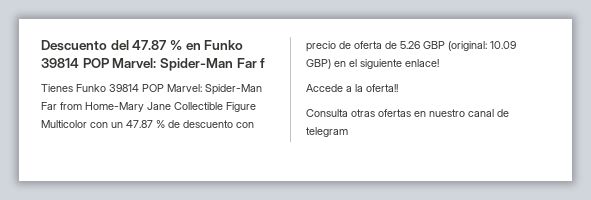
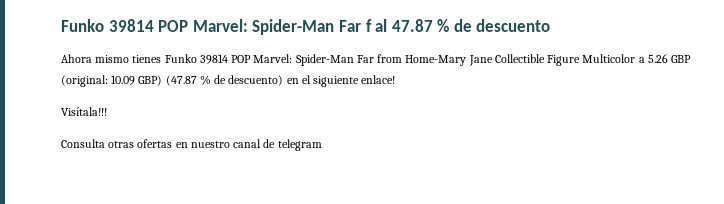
- Descuento del 47.87 % en Funko 39814 POP Marvel: Spider-Man Far f
- Tienes Funko 39814 POP Marvel: Spider-Man Far from Home-Mary Jane Collectible Figure Multicolor con un 47.87 % de descuento con precio de oferta de 5.26 GBP (original: 10.09 GBP) en el siguiente enlace!
+ Funko 39814 POP Marvel: Spider-Man Far f al 47.87 % de descuento
+ Ahora mismo tienes Funko 39814 POP Marvel: Spider-Man Far from Home-Mary Jane Collectible Figure Multicolor a 5.26 GBP (original: 10.09 GBP) (47.87 % de descuento) en el siguiente enlace!
- Accede a la oferta!!
+ Visítala!!!

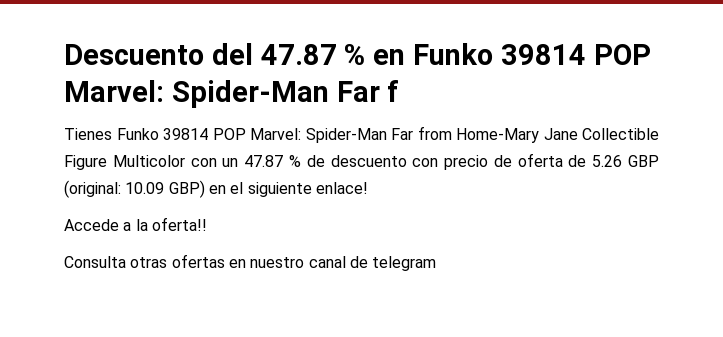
- Funko 39814 POP Marvel: Spider-Man Far f al 47.87 % de descuento
- Ahora mismo tienes Funko 39814 POP Marvel: Spider-Man Far from Home-Mary Jane Collectible Figure Multicolor a 5.26 GBP (original: 10.09 GBP) (47.87 % de descuento) en el siguiente enlace!
+ Descuento del 47.87 % en Funko 39814 POP Marvel: Spider-Man Far f
+ Tienes Funko 39814 POP Marvel: Spider-Man Far from Home-Mary Jane Collectible Figure Multicolor con un 47.87 % de descuento con precio de oferta de 5.26 GBP (original: 10.09 GBP) en el siguiente enlace!
- Visítala!!!
+ Accede a la oferta!!

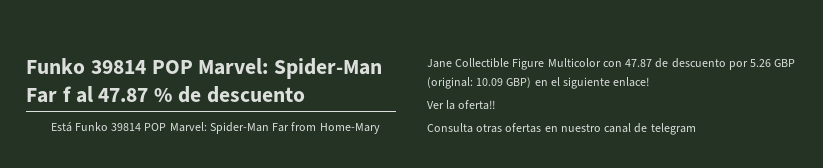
- Descuento del 47.87 % en Funko 39814 POP Marvel: Spider-Man Far f
- Tienes Funko 39814 POP Marvel: Spider-Man Far from Home-Mary Jane Collectible Figure Multicolor con un 47.87 % de descuento con precio de oferta de 5.26 GBP (original: 10.09 GBP) en el siguiente enlace!
+ Funko 39814 POP Marvel: Spider-Man Far f al 47.87 % de descuento
+ Está Funko 39814 POP Marvel: Spider-Man Far from Home-Mary Jane Collectible Figure Multicolor con 47.87 de descuento por 5.26 GBP (original: 10.09 GBP) en el siguiente enlace!
- Accede a la oferta!!
+ Ver la oferta!!

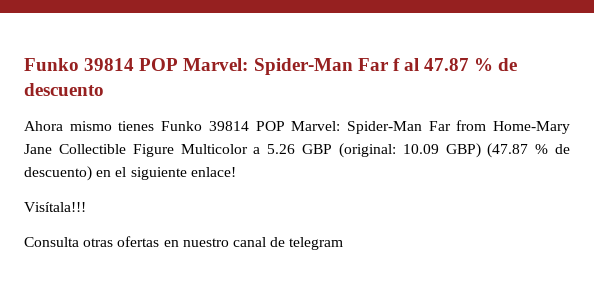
- Está Funko 39814 POP Marvel: Spider-Man Far from Home-Mary Jane Collectible Figure Multicolor con 47.87 de descuento por 5.26 GBP (original: 10.09 GBP) en el siguiente enlace!
+ Ahora mismo tienes Funko 39814 POP Marvel: Spider-Man Far from Home-Mary Jane Collectible Figure Multicolor a 5.26 GBP (original: 10.09 GBP) (47.87 % de descuento) en el siguiente enlace!
- Ver la oferta!!
+ Visítala!!!

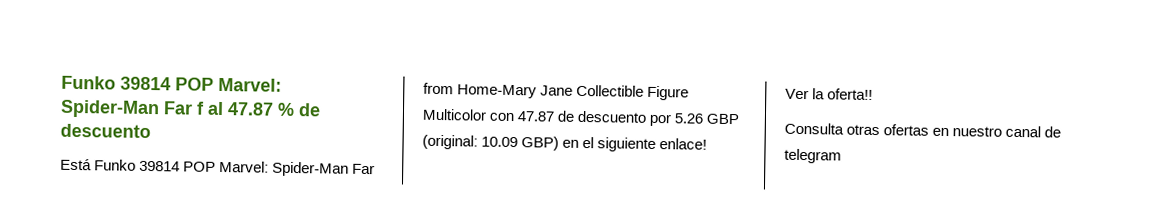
- Ahora mismo tienes Funko 39814 POP Marvel: Spider-Man Far from Home-Mary Jane Collectible Figure Multicolor a 5.26 GBP (original: 10.09 GBP) (47.87 % de descuento) en el siguiente enlace!
+ Está Funko 39814 POP Marvel: Spider-Man Far from Home-Mary Jane Collectible Figure Multicolor con 47.87 de descuento por 5.26 GBP (original: 10.09 GBP) en el siguiente enlace!
- Visítala!!!
+ Ver la oferta!!

